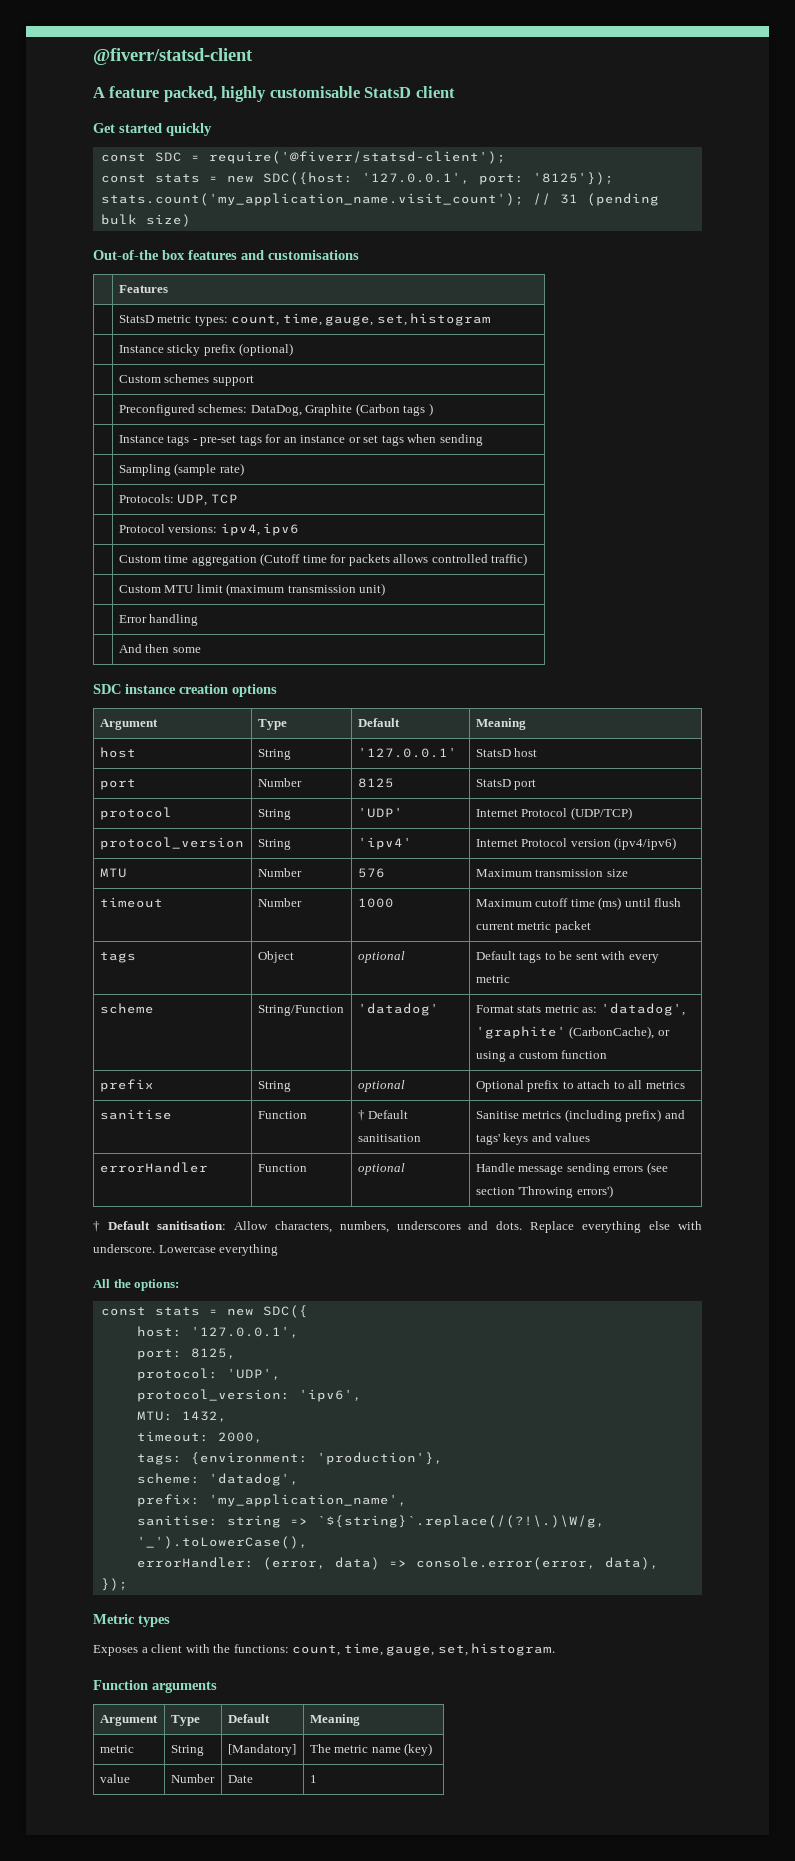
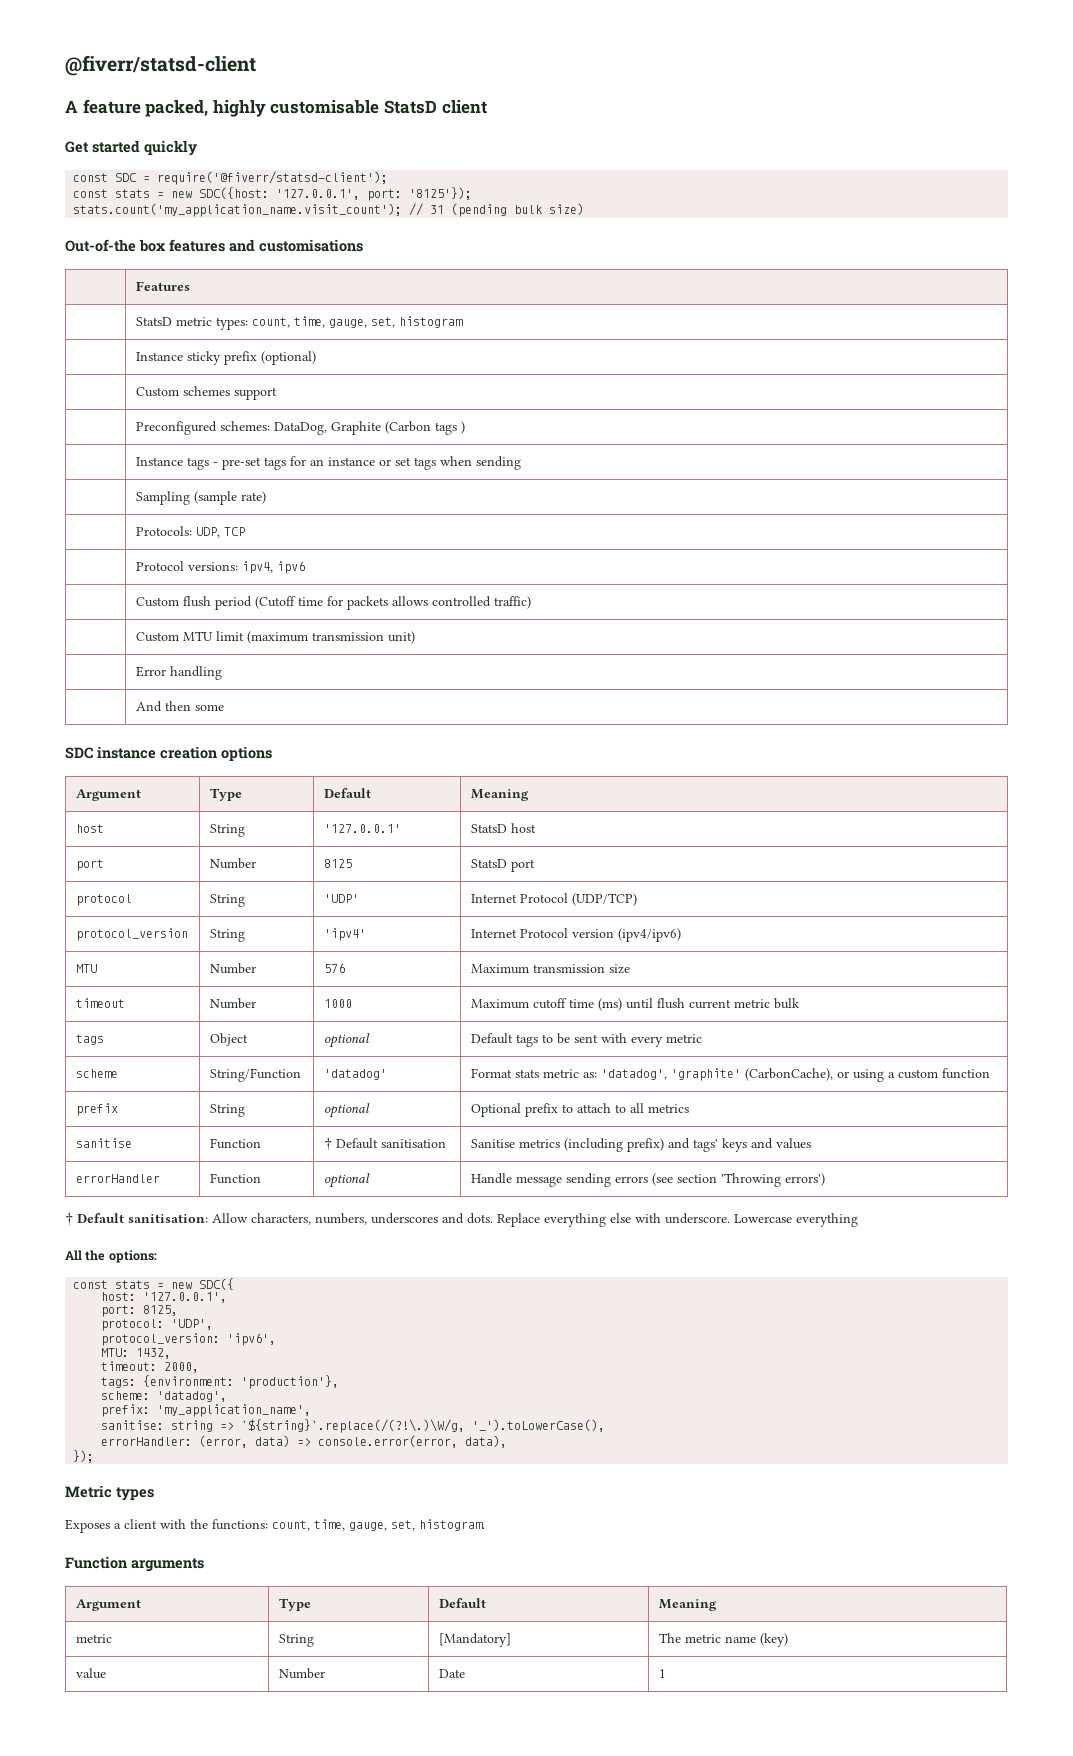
- | Custom time aggregation (Cutoff time for packets allows controlled traffic)
+ | Custom flush period (Cutoff time for packets allows controlled traffic)
- timeout | Number | 1000 | Maximum cutoff time (ms) until flush current metric packet
+ timeout | Number | 1000 | Maximum cutoff time (ms) until flush current metric bulk

